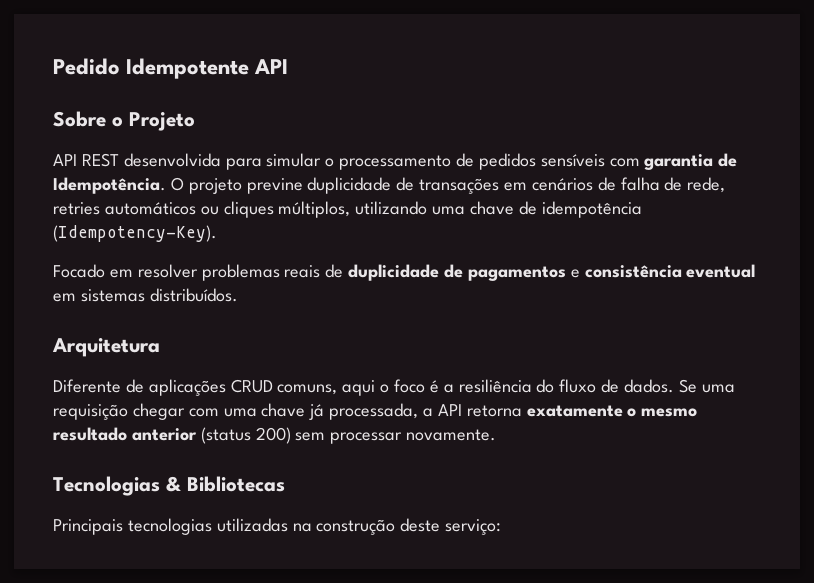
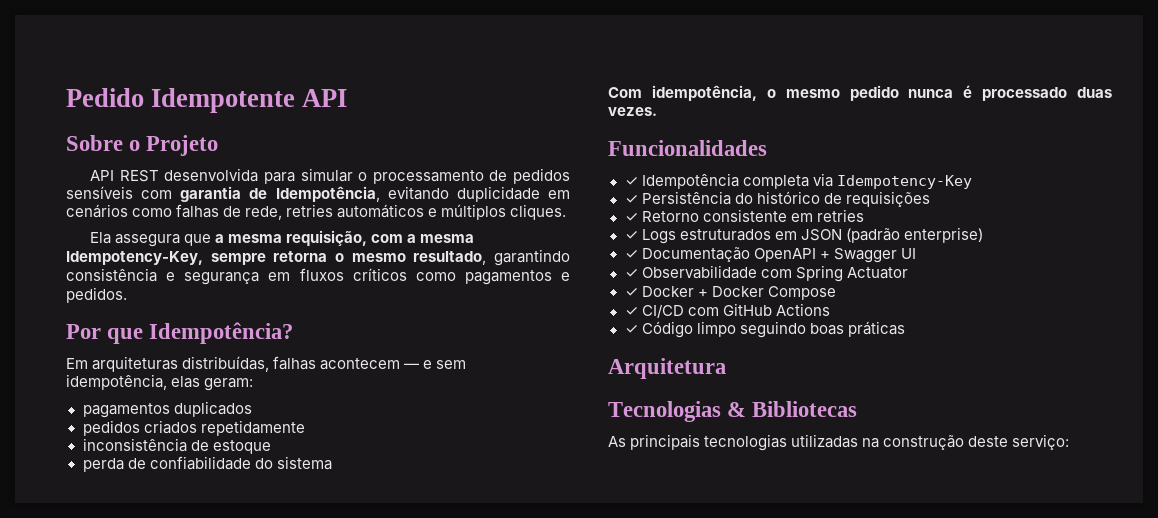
- API REST desenvolvida para simular o processamento de pedidos sensíveis com garantia de Idempotência. O projeto previne duplicidade de transações em cenários de falha de rede, retries automáticos ou cliques múltiplos, utilizando uma chave de idempotência (Idempotency-Key).
- Focado em resolver problemas reais de duplicidade de pagamentos e consistência eventual em sistemas distribuídos.
+ API REST desenvolvida para simular o processamento de pedidos sensíveis com garantia de Idempotência, evitando duplicidade em cenários como falhas de rede, retries automáticos e múltiplos cliques.
+ Ela assegura que a mesma requisição, com a mesma Idempotency-Key, sempre retorna o mesmo resultado, garantindo consistência e segurança em fluxos críticos como pagamentos e pedidos.
+ Por que Idempotência?
+ Em arquiteturas distribuídas, falhas acontecem — e sem idempotência, elas geram:
+ pagamentos duplicados
+ pedidos criados repetidamente
+ inconsistência de estoque
+ perda de confiabilidade do sistema
+ Com idempotência, o mesmo pedido nunca é processado duas vezes.
+ Funcionalidades
+ ✓ Idempotência completa via Idempotency-Key
+ ✓ Persistência do histórico de requisições
+ ✓ Retorno consistente em retries
+ ✓ Logs estruturados em JSON (padrão enterprise)
+ ✓ Documentação OpenAPI + Swagger UI
+ ✓ Observabilidade com Spring Actuator
+ ✓ Docker + Docker Compose
+ ✓ CI/CD com GitHub Actions
+ ✓ Código limpo seguindo boas práticas
  Arquitetura
- Diferente de aplicações CRUD comuns, aqui o foco é a resiliência do fluxo de dados. Se uma requisição chegar com uma chave já processada, a API retorna exatamente o mesmo resultado anterior (status 200) sem processar novamente.
- Principais tecnologias utilizadas na construção deste serviço:
+ As principais tecnologias utilizadas na construção deste serviço:

